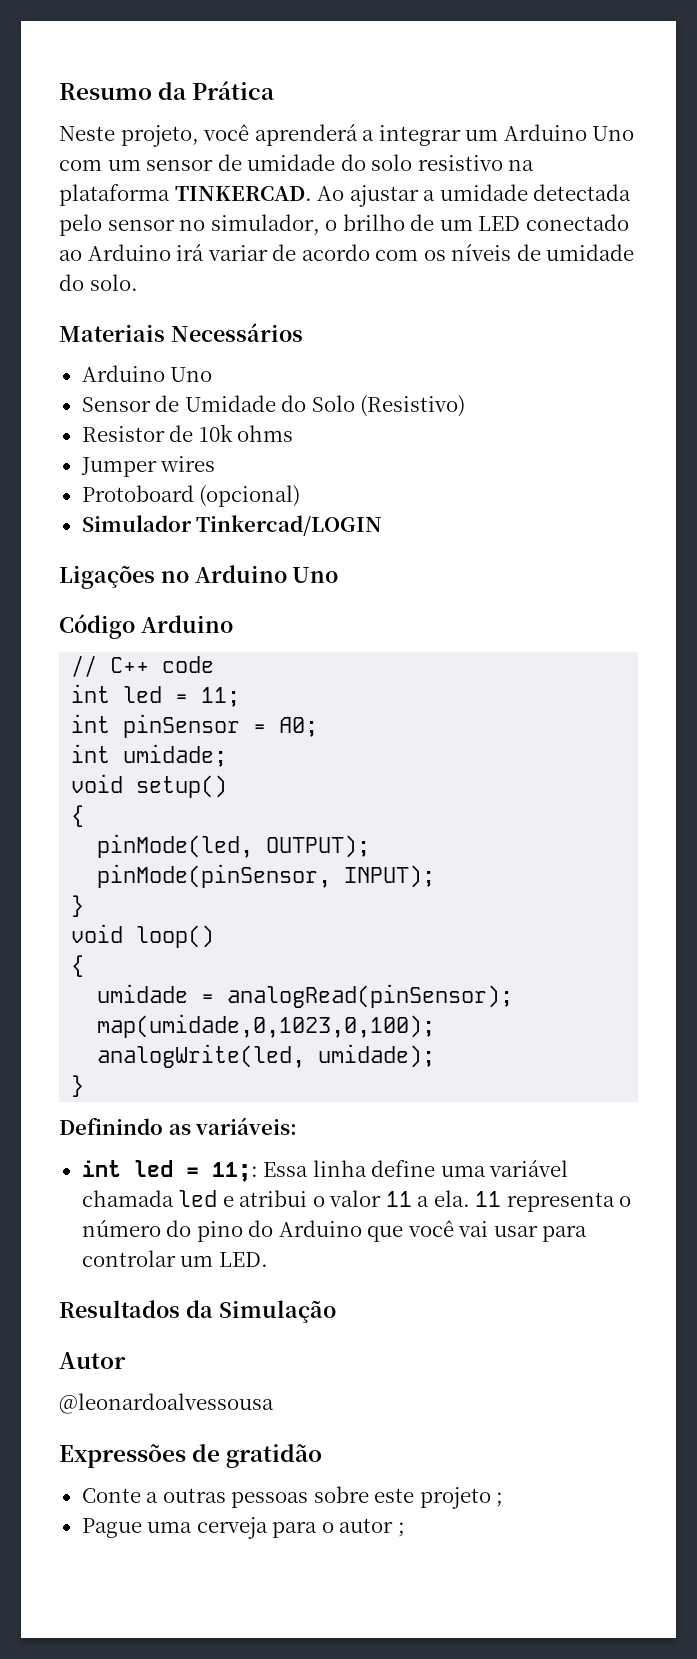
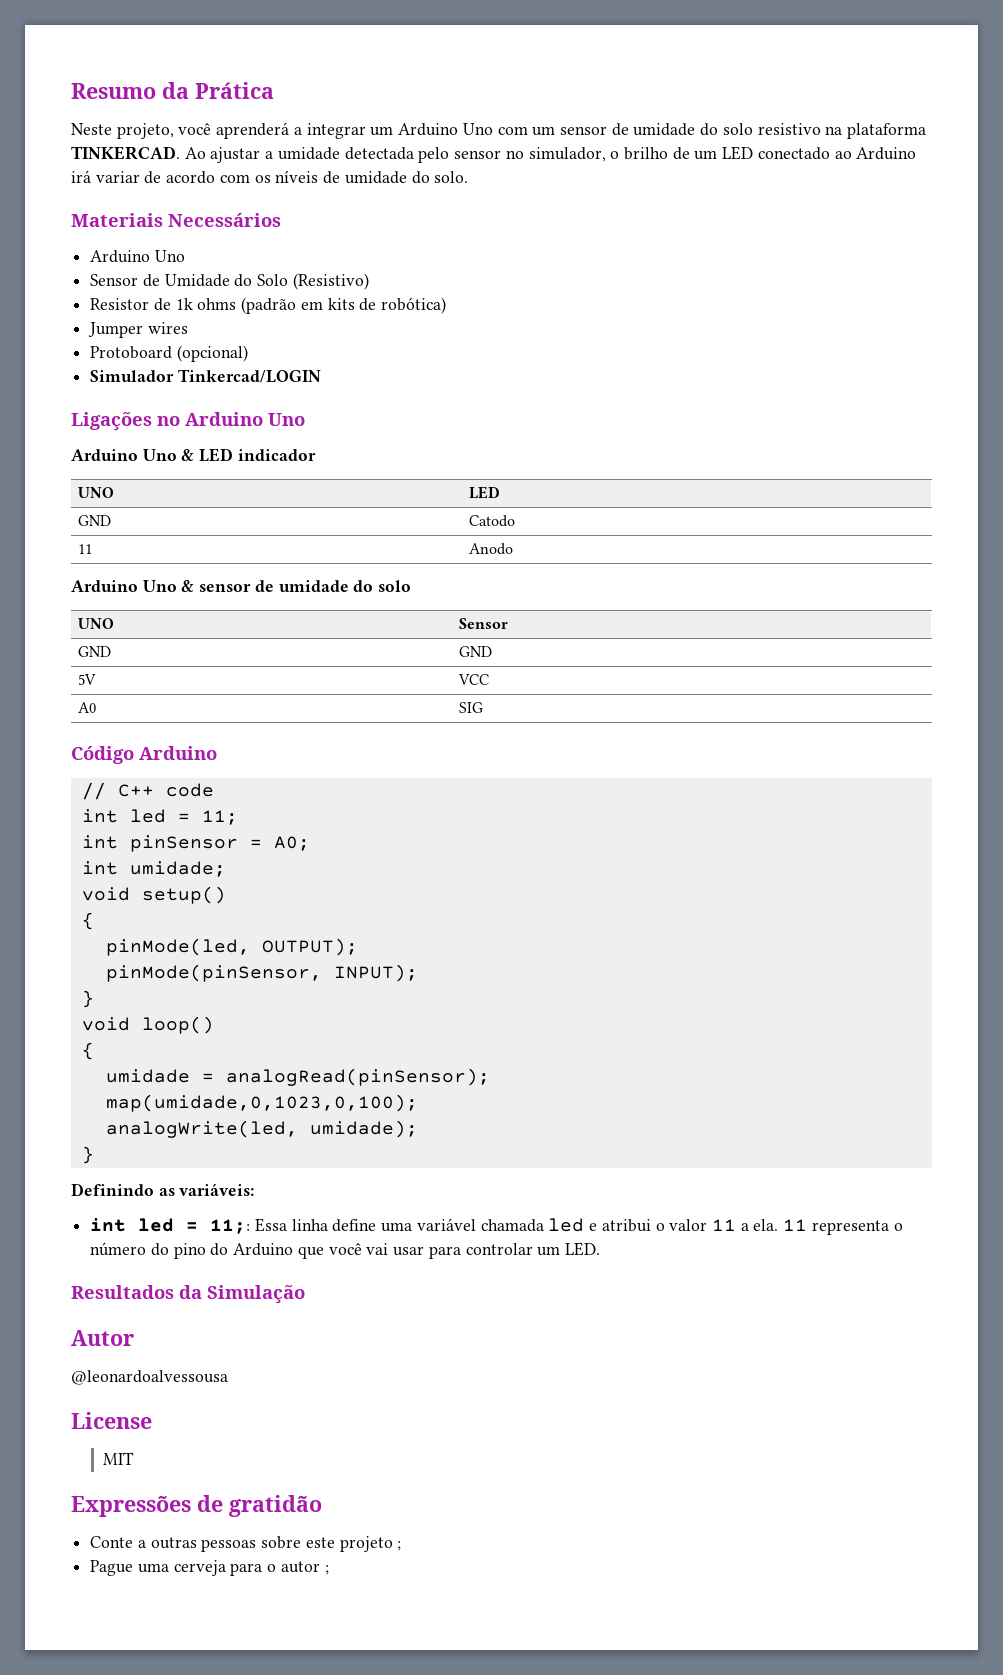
- Resistor de 10k ohms
+ Resistor de 1k ohms (padrão em kits de robótica)
+ Arduino Uno & LED indicador
+ UNO | LED
+ GND | Catodo
+ 11 | Anodo
+ Arduino Uno & sensor de umidade do solo
+ UNO | Sensor
+ GND | GND
+ 5V | VCC
+ A0 | SIG
+ License
+ MIT

